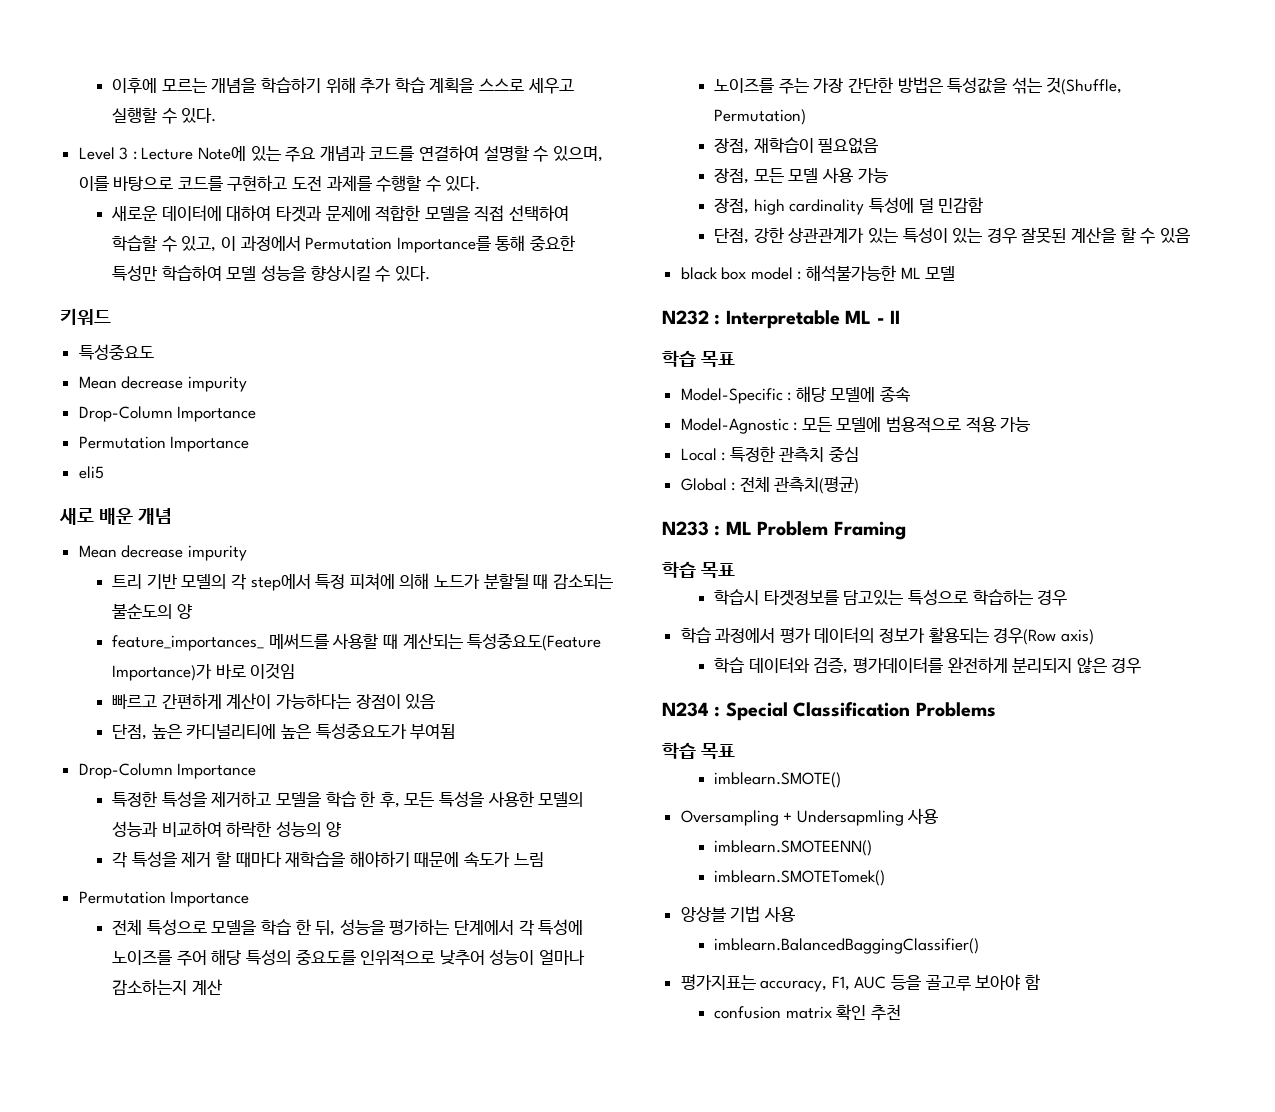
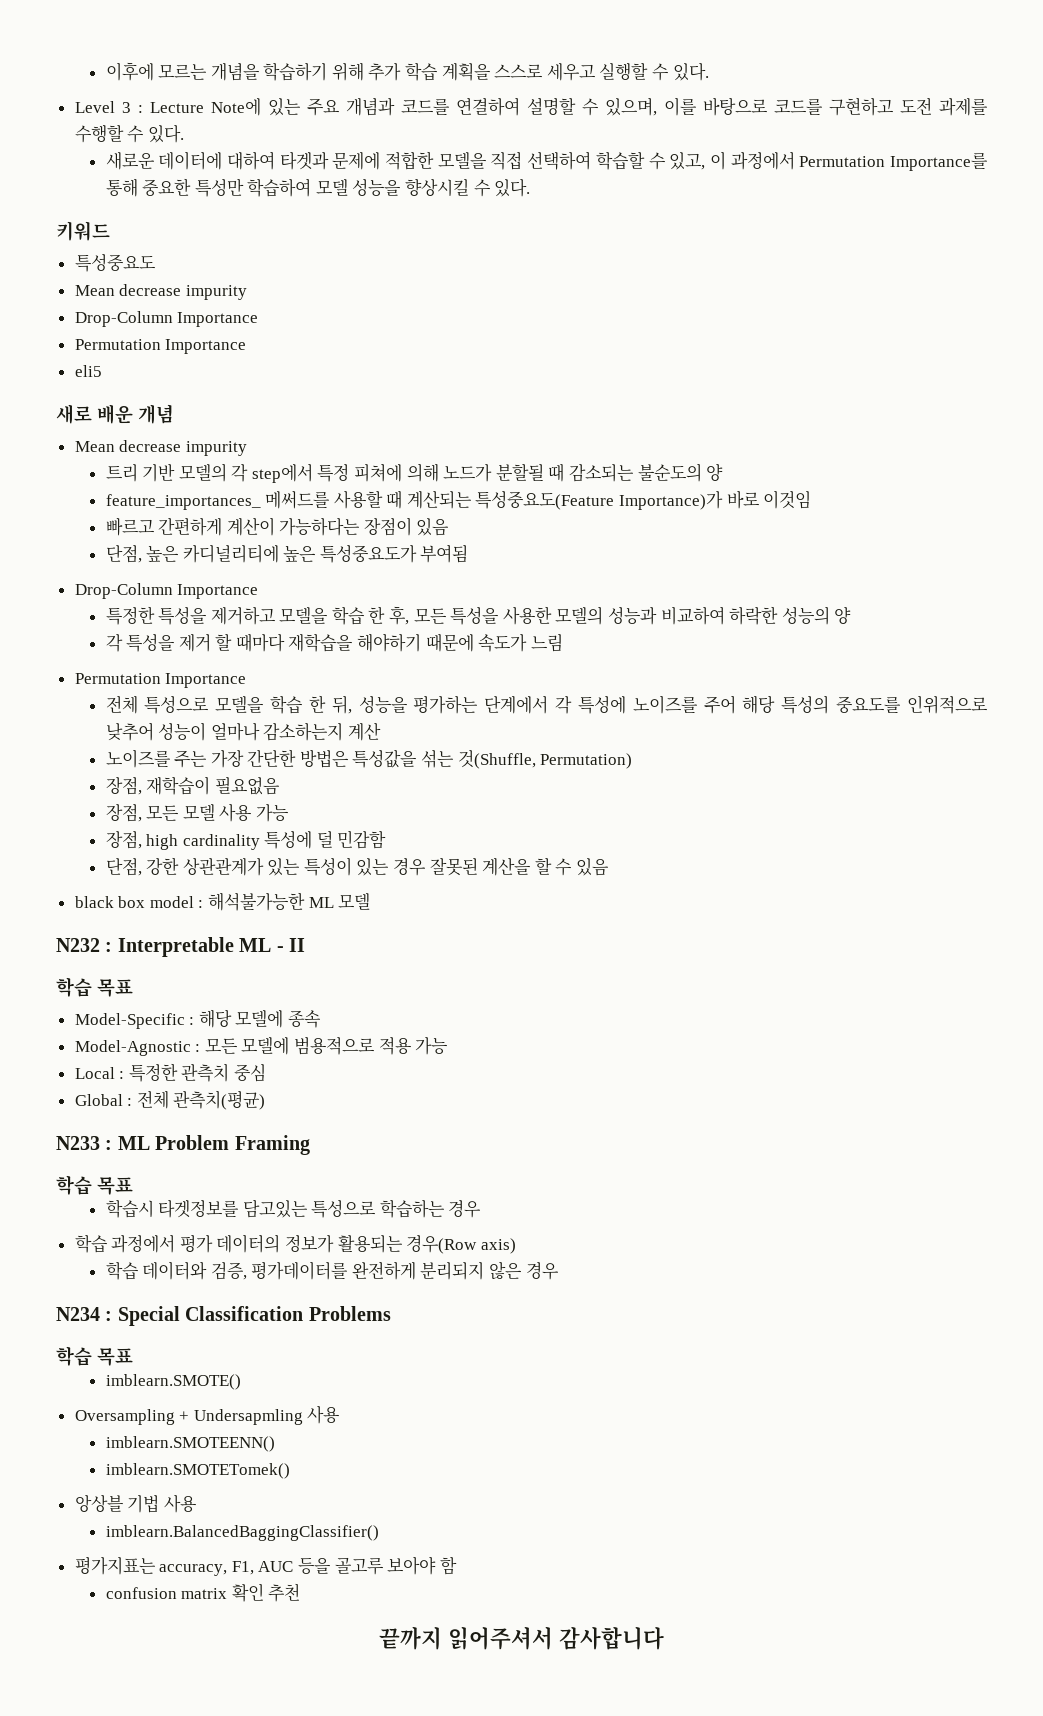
+ 끝까지 읽어주셔서 감사합니다

